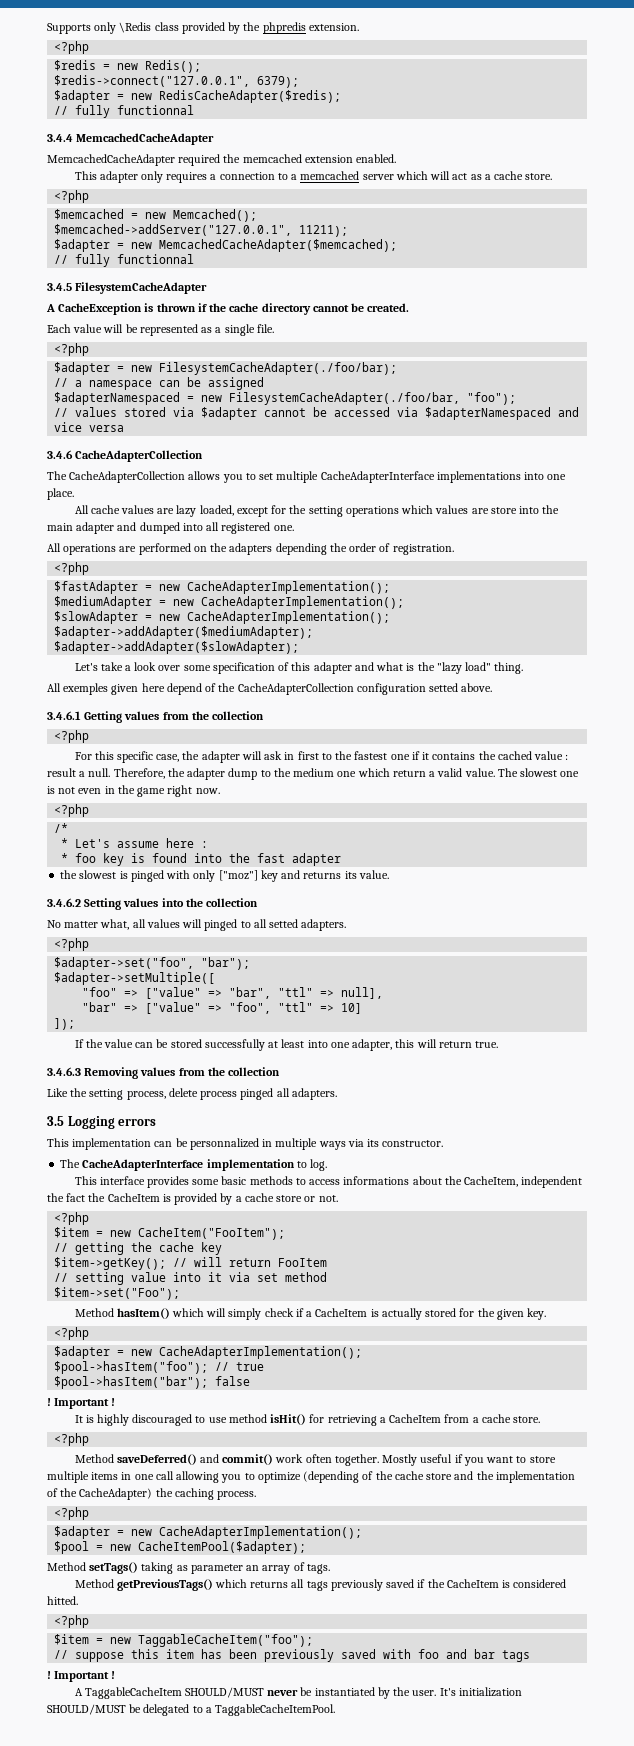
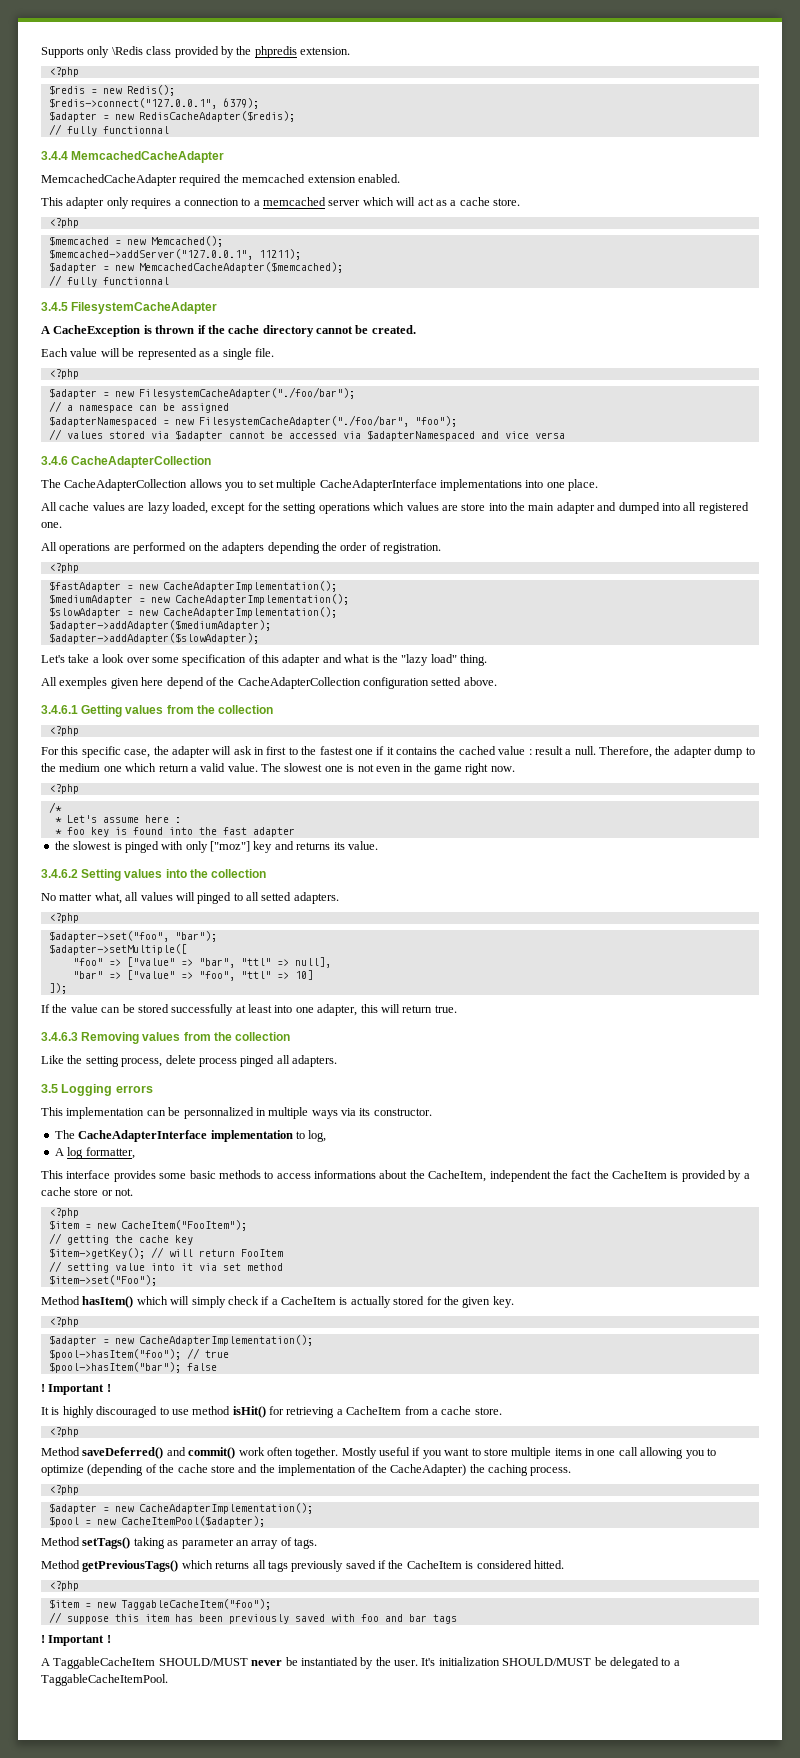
- $adapter = new FilesystemCacheAdapter(./foo/bar);
+ $adapter = new FilesystemCacheAdapter("./foo/bar");
- $adapterNamespaced = new FilesystemCacheAdapter(./foo/bar, "foo");
+ $adapterNamespaced = new FilesystemCacheAdapter("./foo/bar", "foo");
- The CacheAdapterInterface implementation to log.
+ The CacheAdapterInterface implementation to log,
+ A log formatter,

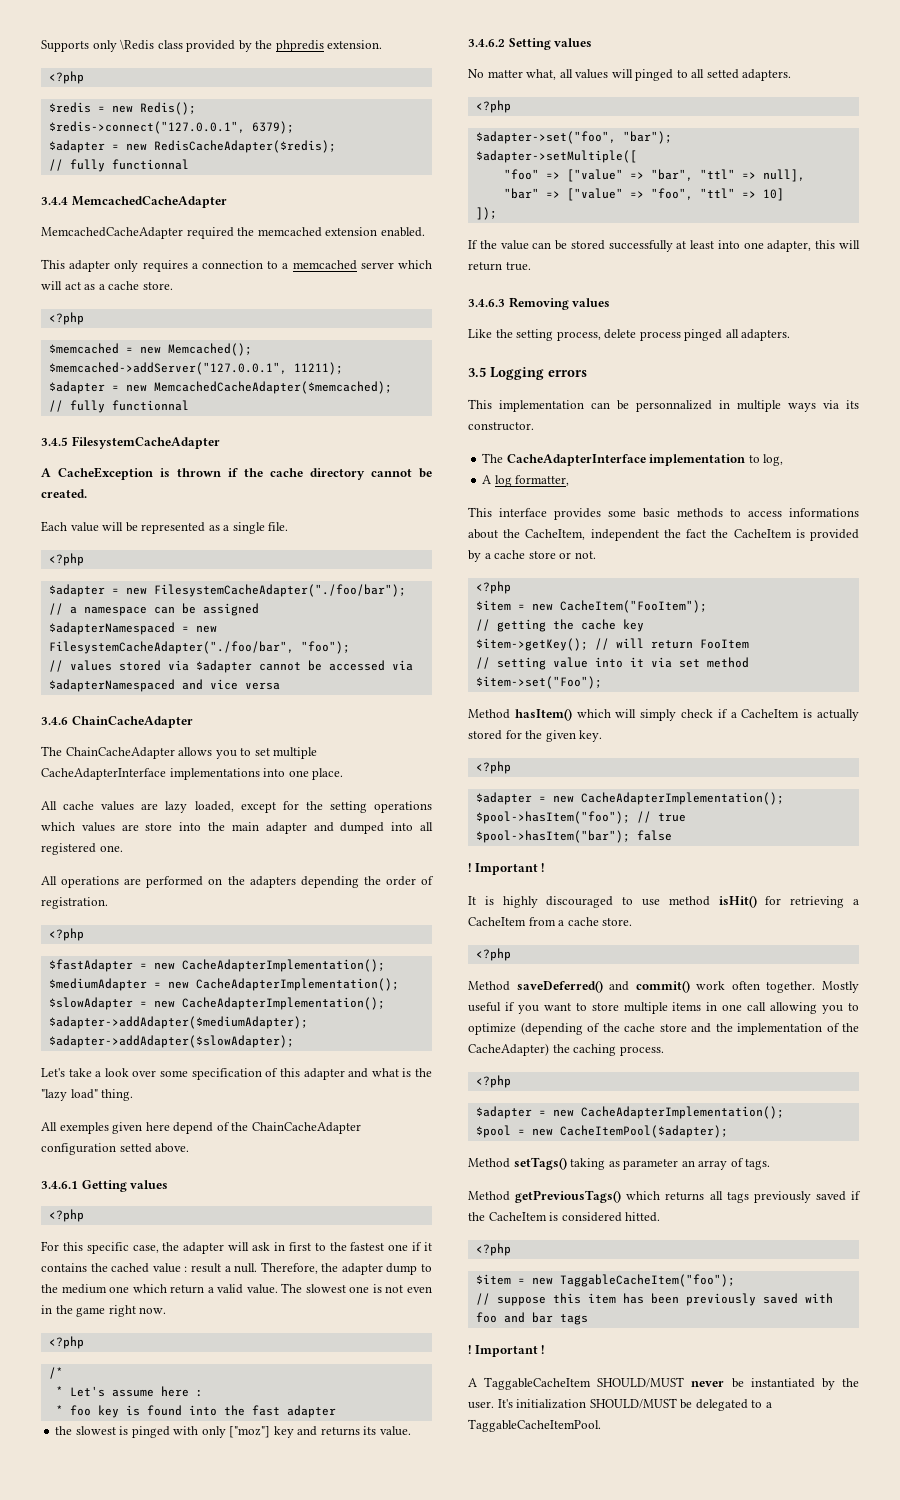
- 3.4.6 CacheAdapterCollection
- The CacheAdapterCollection allows you to set multiple CacheAdapterInterface implementations into one place.
+ 3.4.6 ChainCacheAdapter
+ The ChainCacheAdapter allows you to set multiple CacheAdapterInterface implementations into one place.
- All exemples given here depend of the CacheAdapterCollection configuration setted above.
+ All exemples given here depend of the ChainCacheAdapter configuration setted above.
- 3.4.6.1 Getting values from the collection
+ 3.4.6.1 Getting values
- 3.4.6.2 Setting values into the collection
+ 3.4.6.2 Setting values
- 3.4.6.3 Removing values from the collection
+ 3.4.6.3 Removing values

